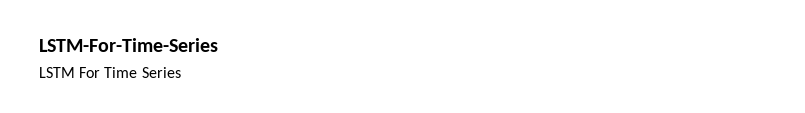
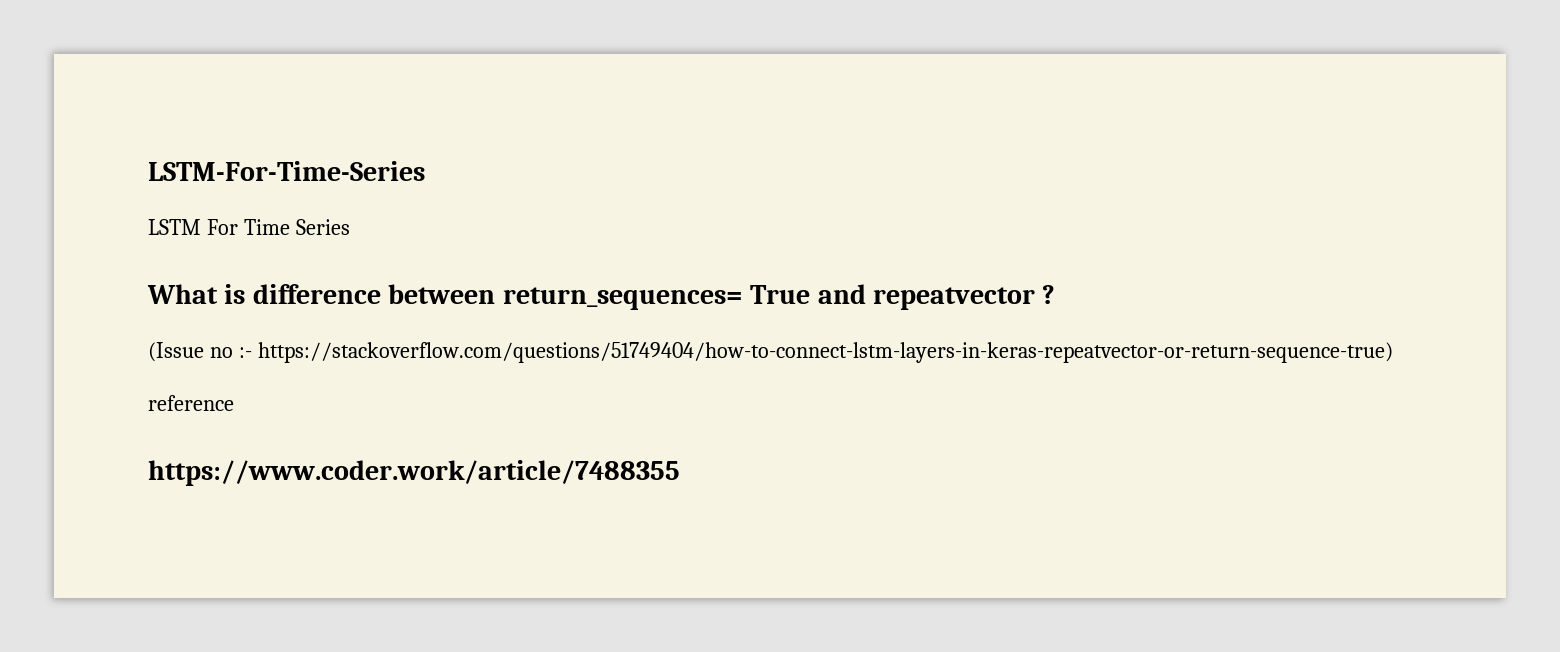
+ What is difference between return_sequences= True and repeatvector ?
+ (Issue no :- https://stackoverflow.com/questions/51749404/how-to-connect-lstm-layers-in-keras-repeatvector-or-return-sequence-true)
+ reference
+ https://www.coder.work/article/7488355

